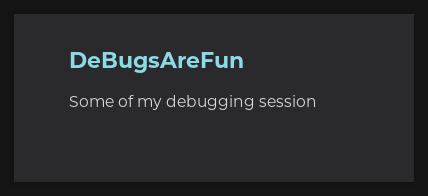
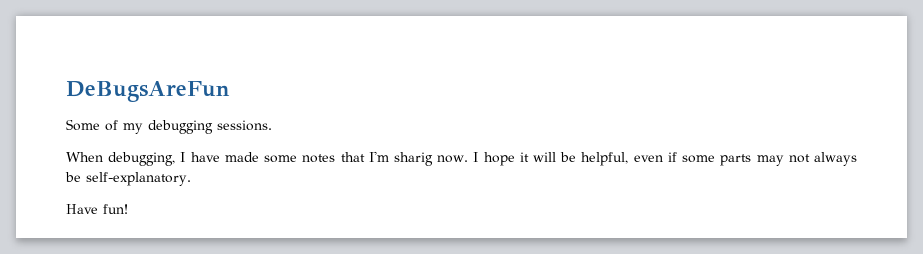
- Some of my debugging session
+ Some of my debugging sessions.
+ When debugging, I have made some notes that I'm sharig now. I hope it will be helpful, even if some parts may not always be self-explanatory.
+ Have fun!

